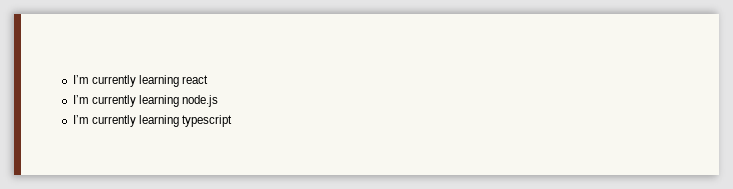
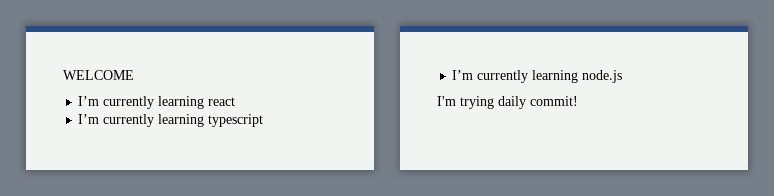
+ WELCOME
+ I’m currently learning typescript
  I’m currently learning node.js
- I’m currently learning typescript
+ I'm trying daily commit!

